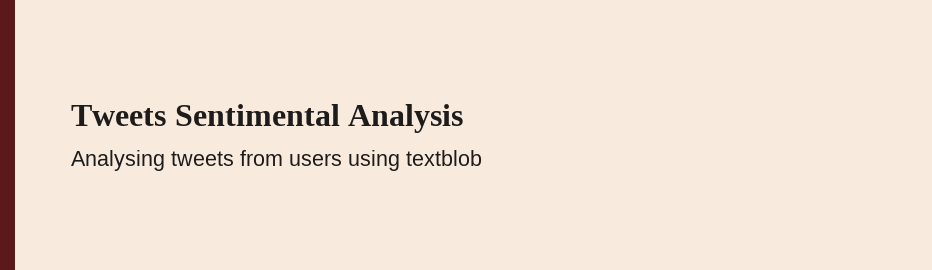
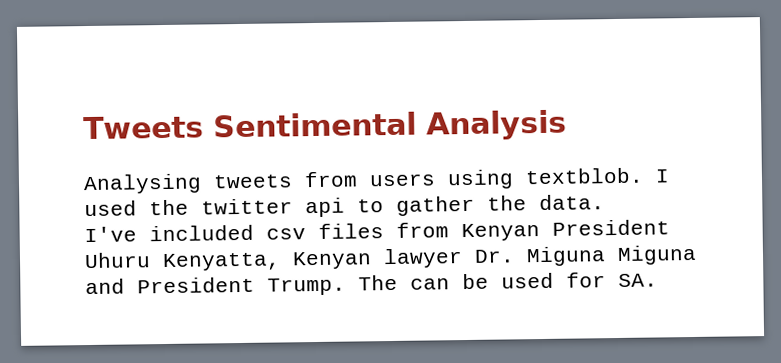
- Analysing tweets from users using textblob
+ Analysing tweets from users using textblob. I used the twitter api to gather the data.
+ I've included csv files from Kenyan President Uhuru Kenyatta, Kenyan lawyer Dr. Miguna Miguna and President Trump. The can be used for SA.

